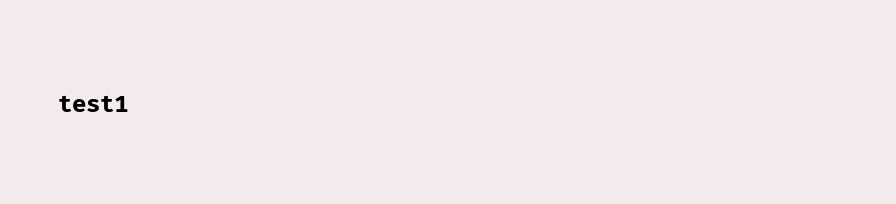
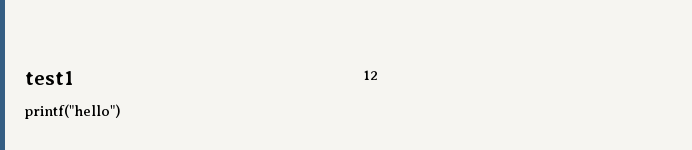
+ printf("hello")
+ 12

